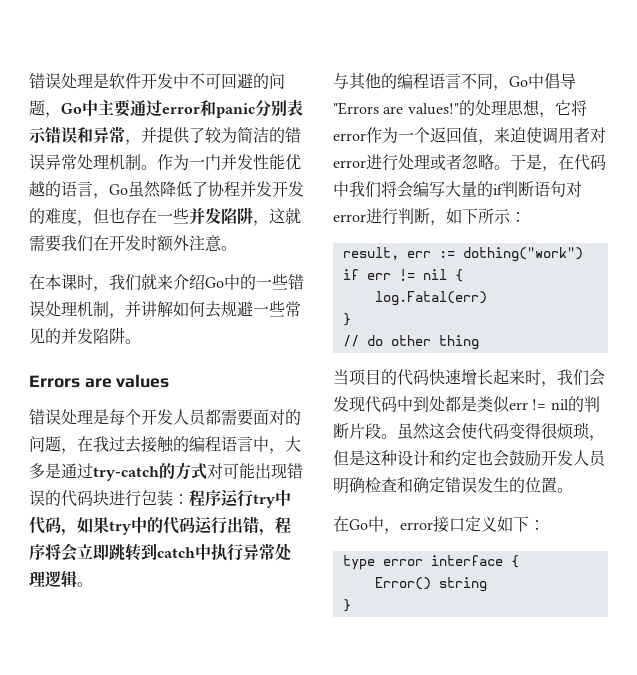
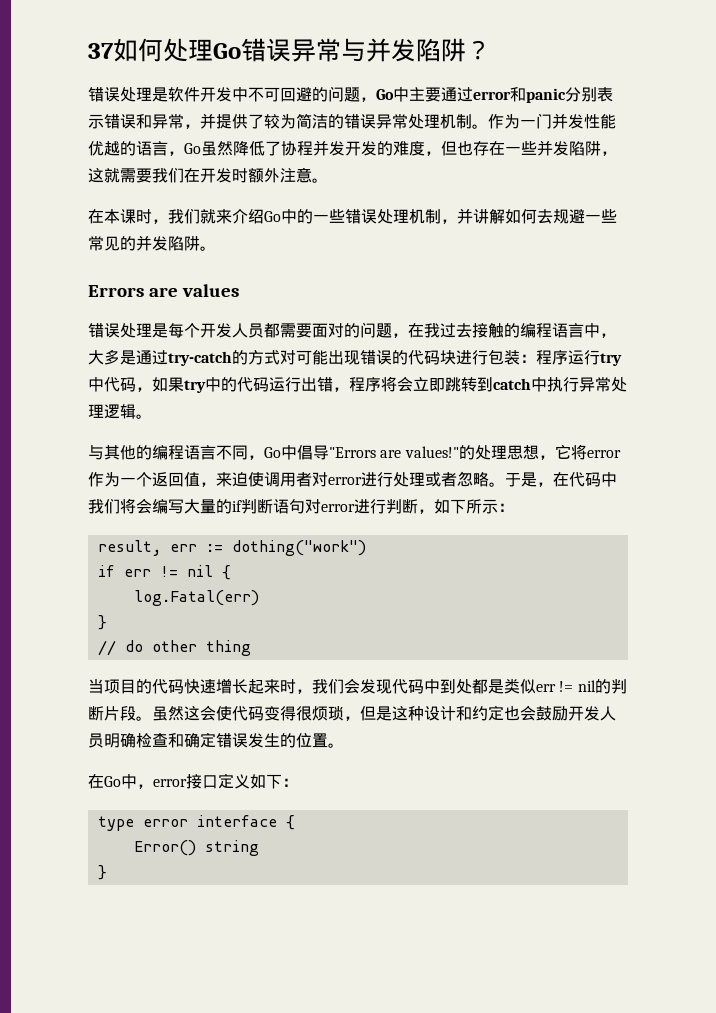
+ 37如何处理Go错误异常与并发陷阱？

